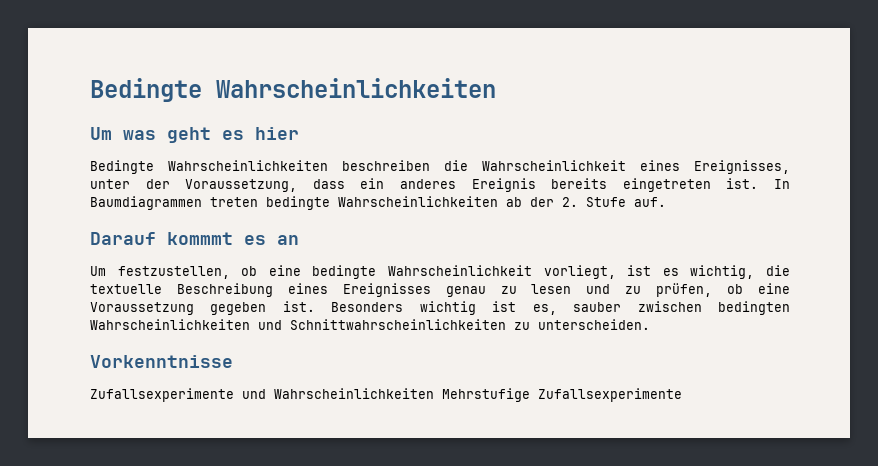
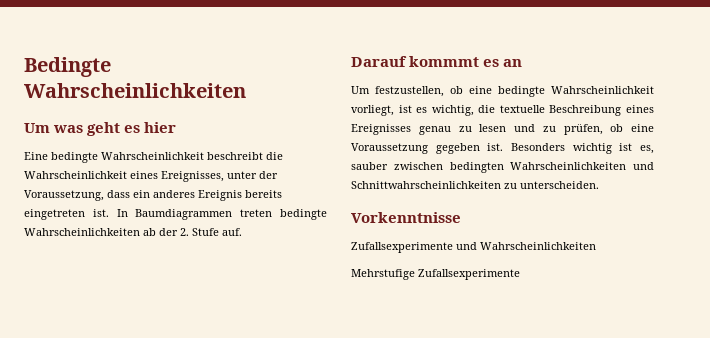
- Bedingte Wahrscheinlichkeiten beschreiben die Wahrscheinlichkeit eines Ereignisses, unter der Voraussetzung, dass ein anderes Ereignis bereits eingetreten ist.
+ Eine bedingte Wahrscheinlichkeit beschreibt die Wahrscheinlichkeit eines Ereignisses, unter der Voraussetzung, dass ein anderes Ereignis bereits eingetreten ist.
- Zufallsexperimente und Wahrscheinlichkeiten Mehrstufige Zufallsexperimente
+ Zufallsexperimente und Wahrscheinlichkeiten
+ Mehrstufige Zufallsexperimente

